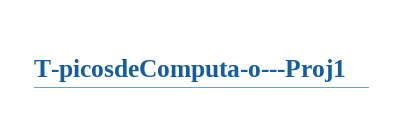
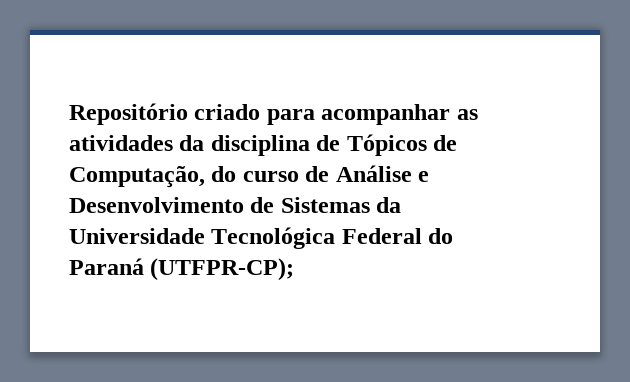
- T-picosdeComputa-o---Proj1
+ Repositório criado para acompanhar as atividades da disciplina de Tópicos de Computação, do curso de Análise e Desenvolvimento de Sistemas da Universidade Tecnológica Federal do Paraná (UTFPR-CP);

